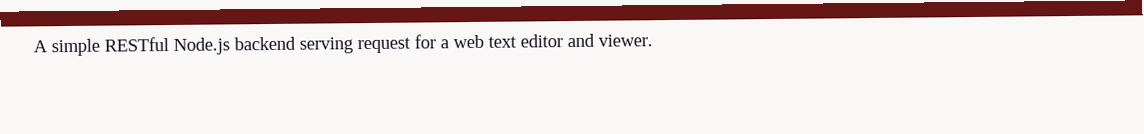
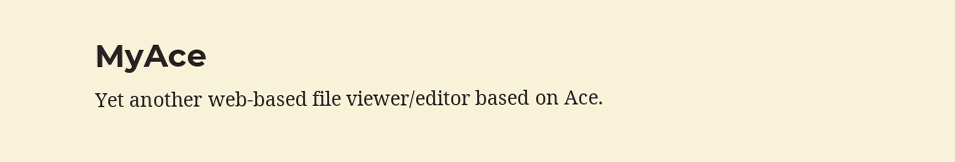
- A simple RESTful Node.js backend serving request for a web text editor and viewer.
+ MyAce
+ Yet another web-based file viewer/editor based on Ace.

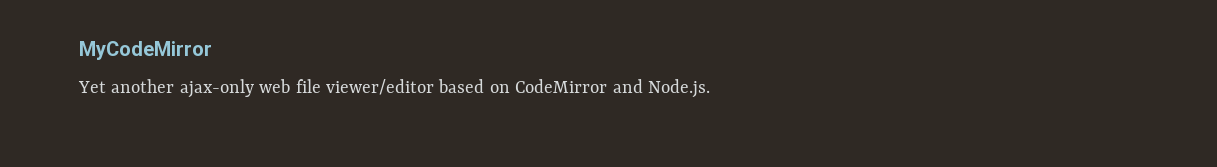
- MyAce
+ MyCodeMirror
- Yet another web-based file viewer/editor based on Ace.
+ Yet another ajax-only web file viewer/editor based on CodeMirror and Node.js.

